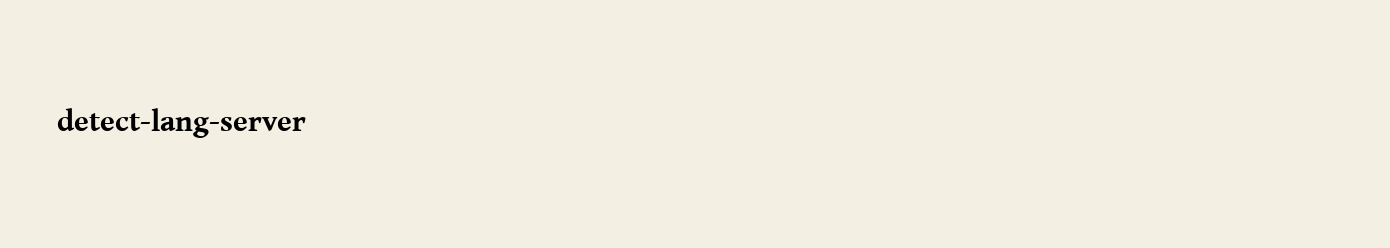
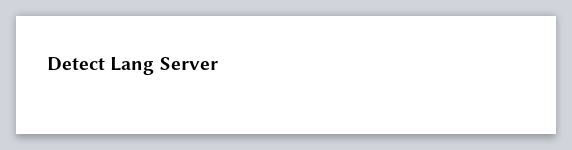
- detect-lang-server
+ Detect Lang Server

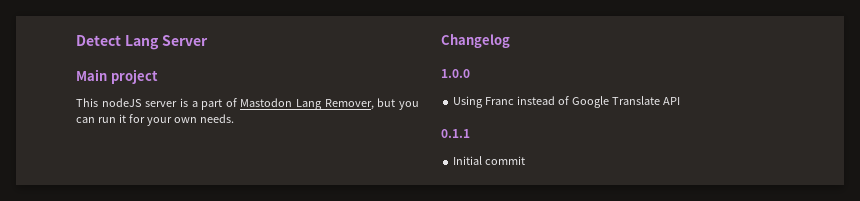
+ Main project
+ This nodeJS server is a part of Mastodon Lang Remover, but you can run it for your own needs.
+ Changelog
+ 1.0.0
+ Using Franc instead of Google Translate API
+ 0.1.1
+ Initial commit

